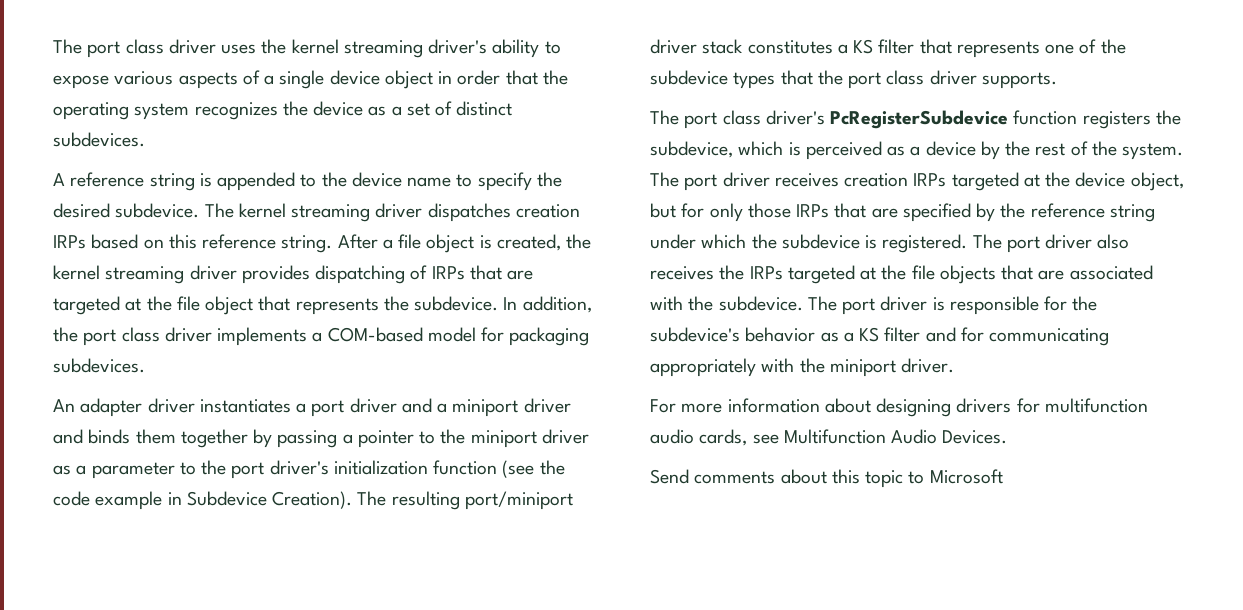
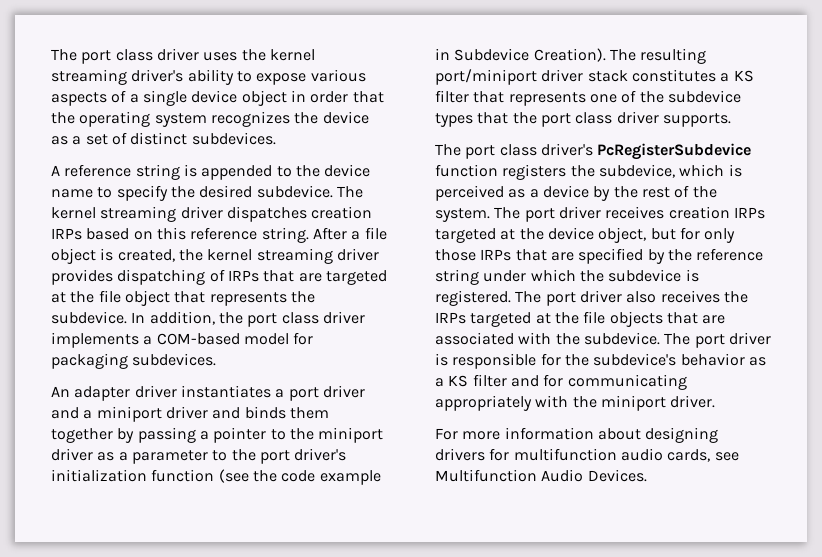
- Send comments about this topic to Microsoft

